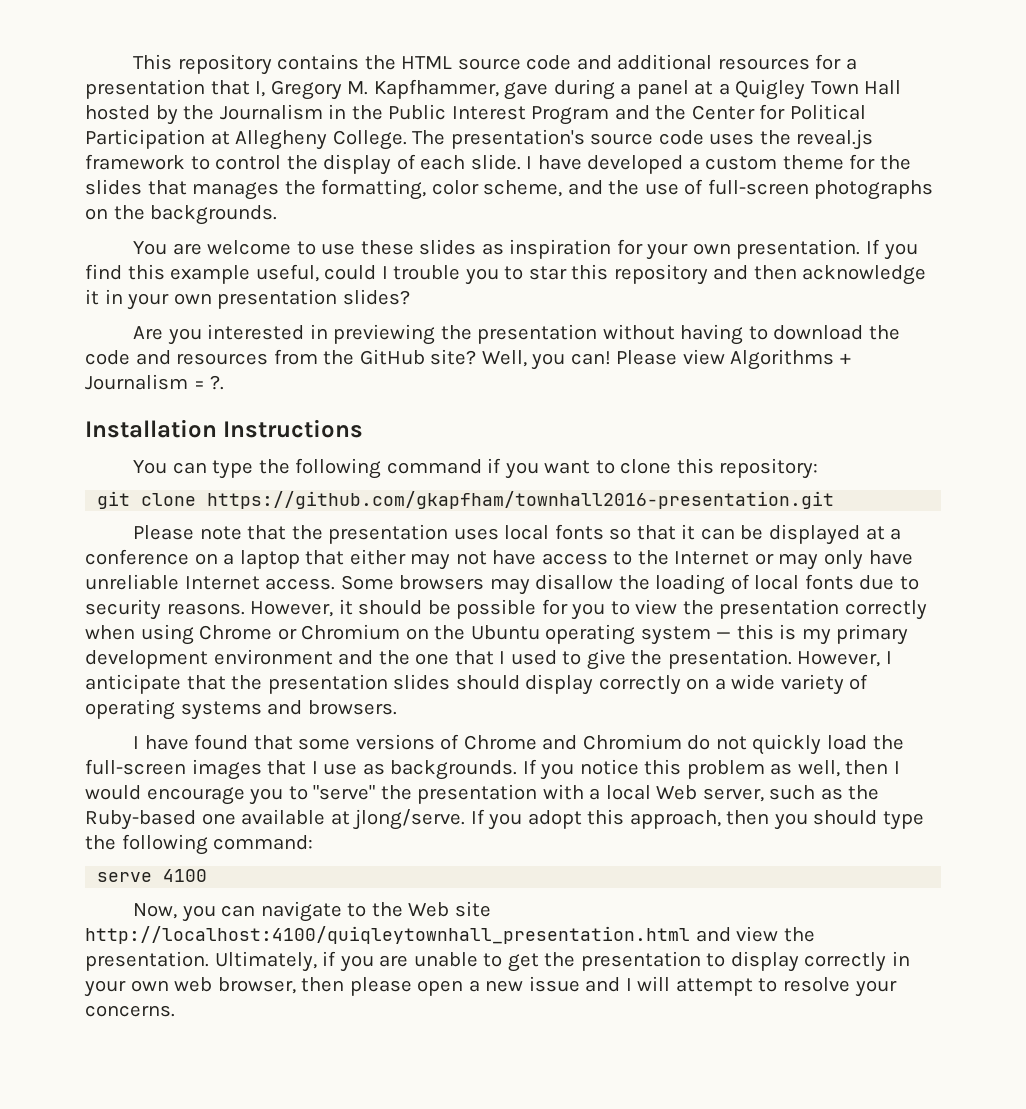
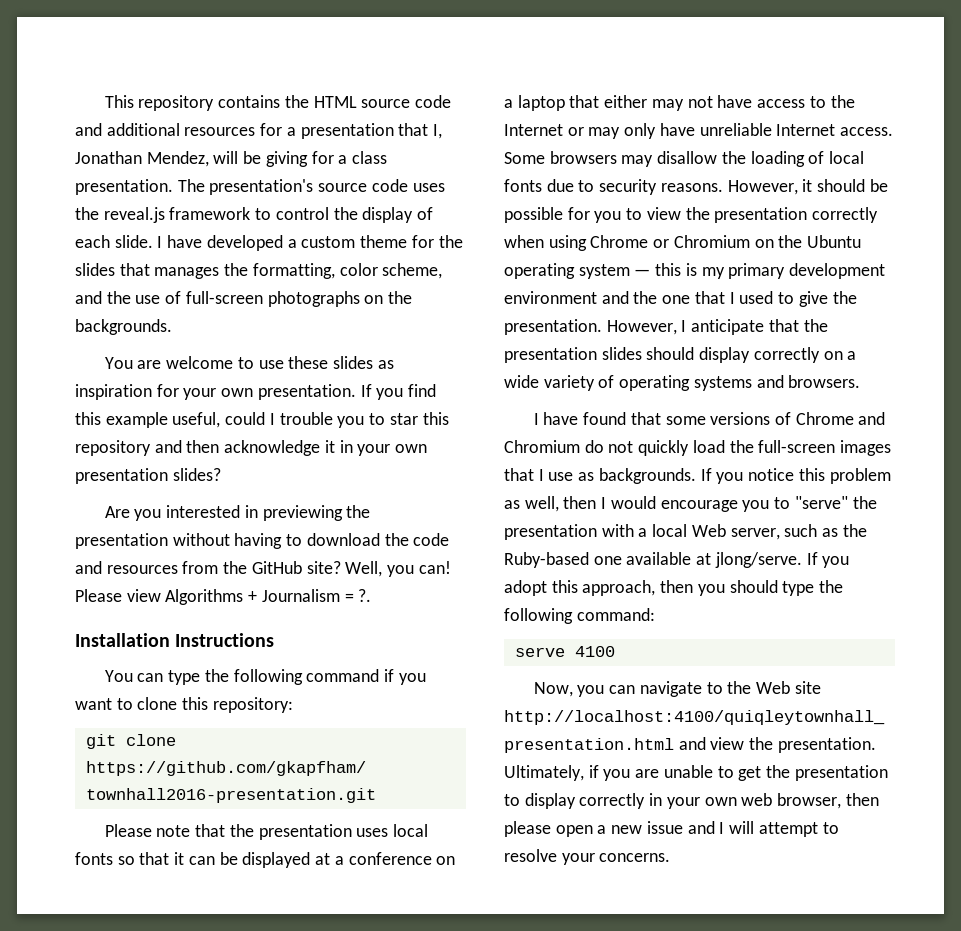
- This repository contains the HTML source code and additional resources for a presentation that I, Gregory M. Kapfhammer, gave during a panel at a Quigley Town Hall hosted by the Journalism in the Public Interest Program and the Center for Political Participation at Allegheny College.
+ This repository contains the HTML source code and additional resources for a presentation that I, Jonathan Mendez, will be giving for a class presentation.

